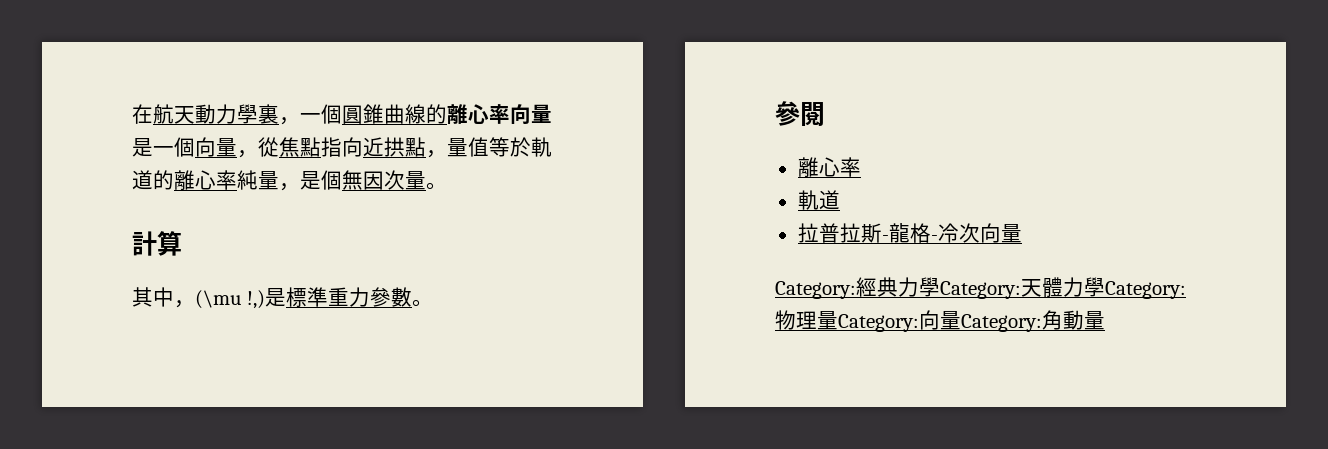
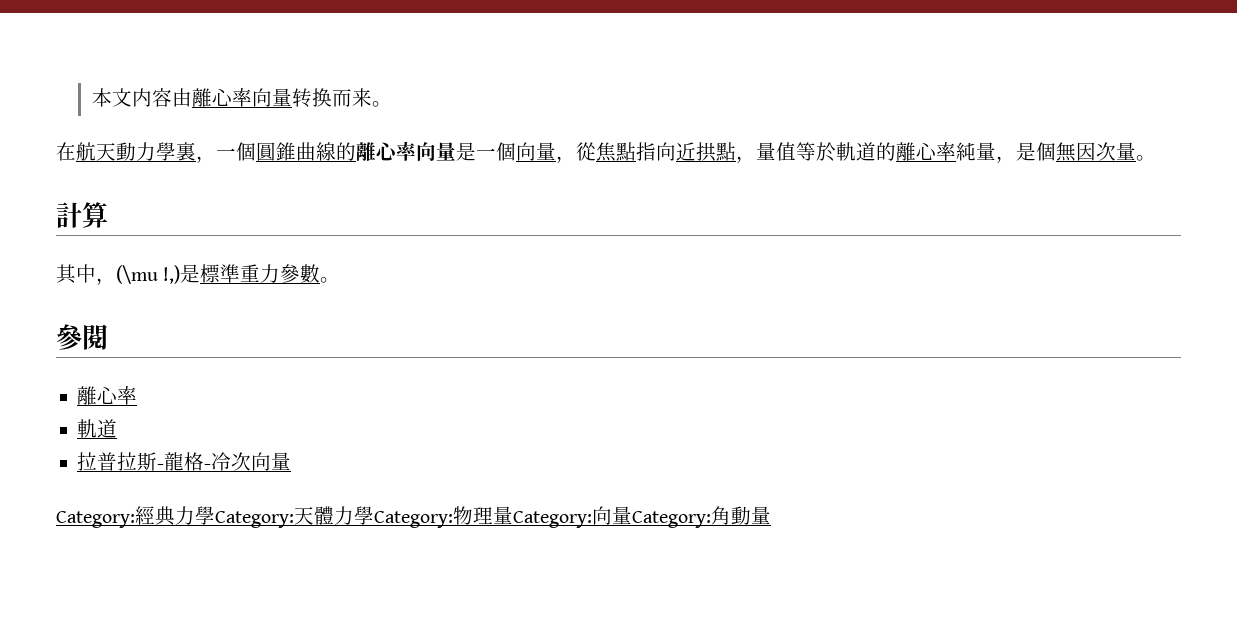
+ 本文内容由離心率向量转换而来。

